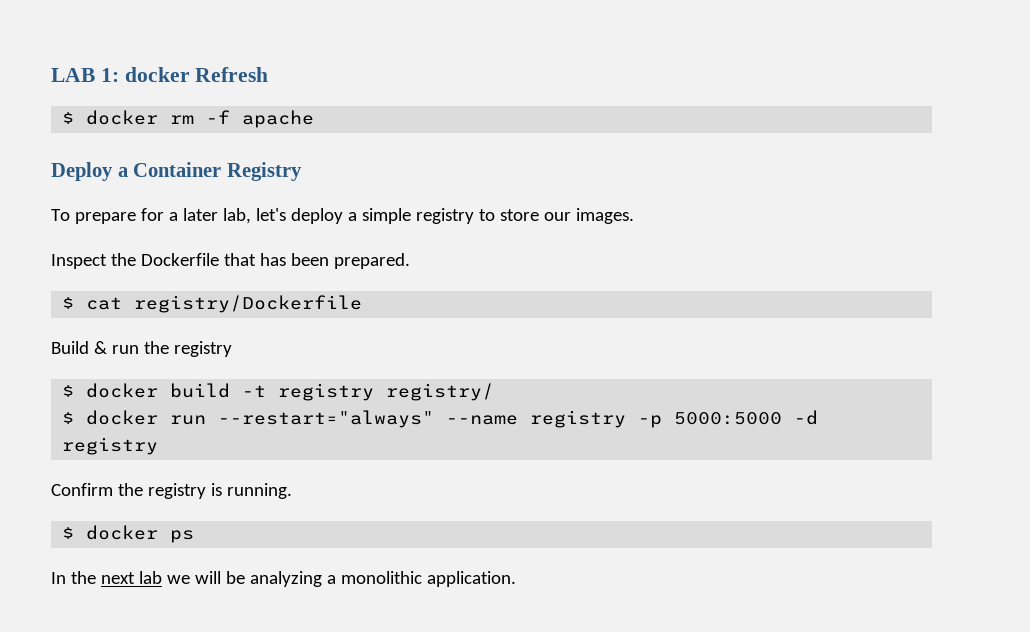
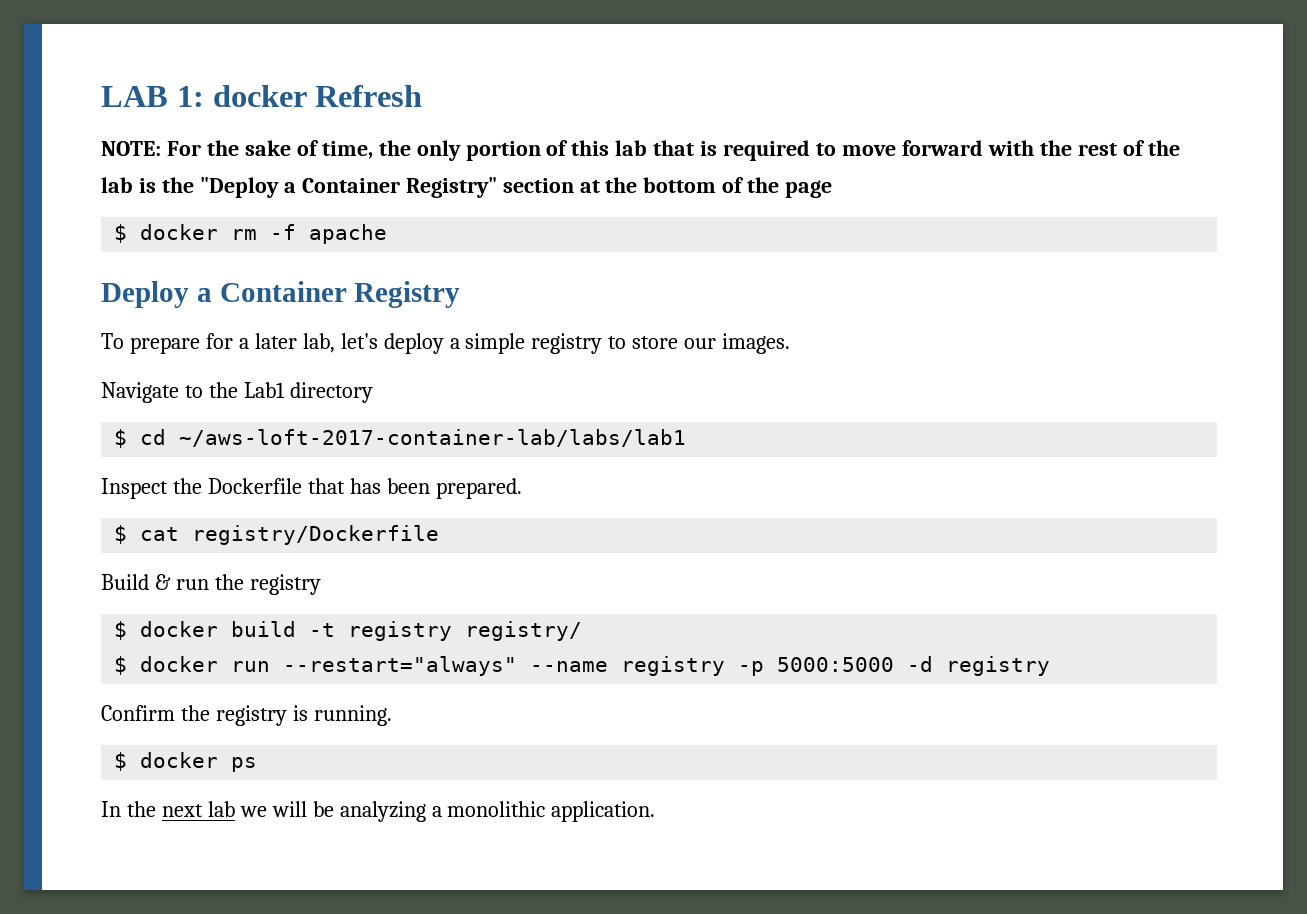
+ NOTE: For the sake of time, the only portion of this lab that is required to move forward with the rest of the lab is the "Deploy a Container Registry" section at the bottom of the page
+ Navigate to the Lab1 directory
+ $ cd ~/aws-loft-2017-container-lab/labs/lab1

